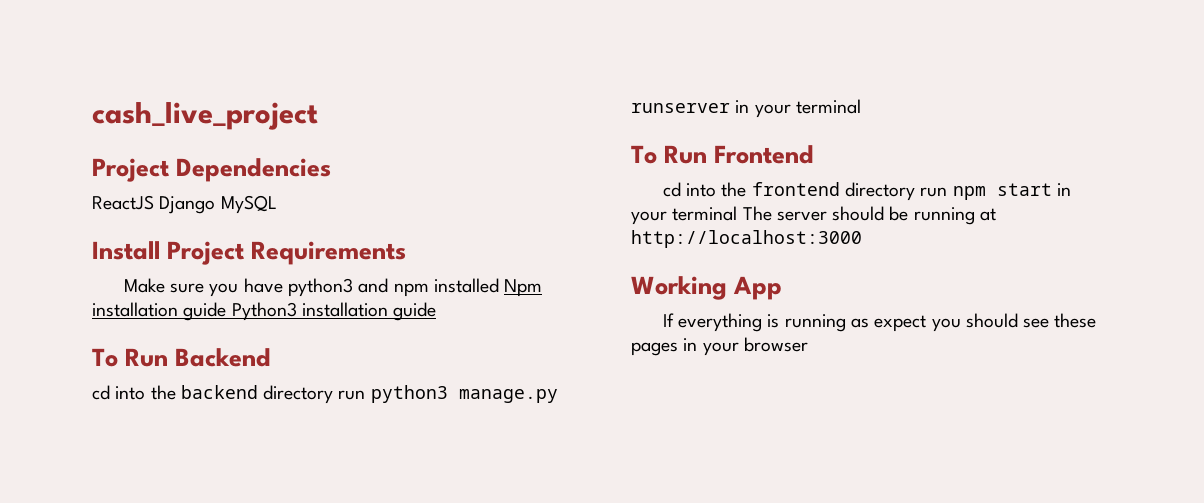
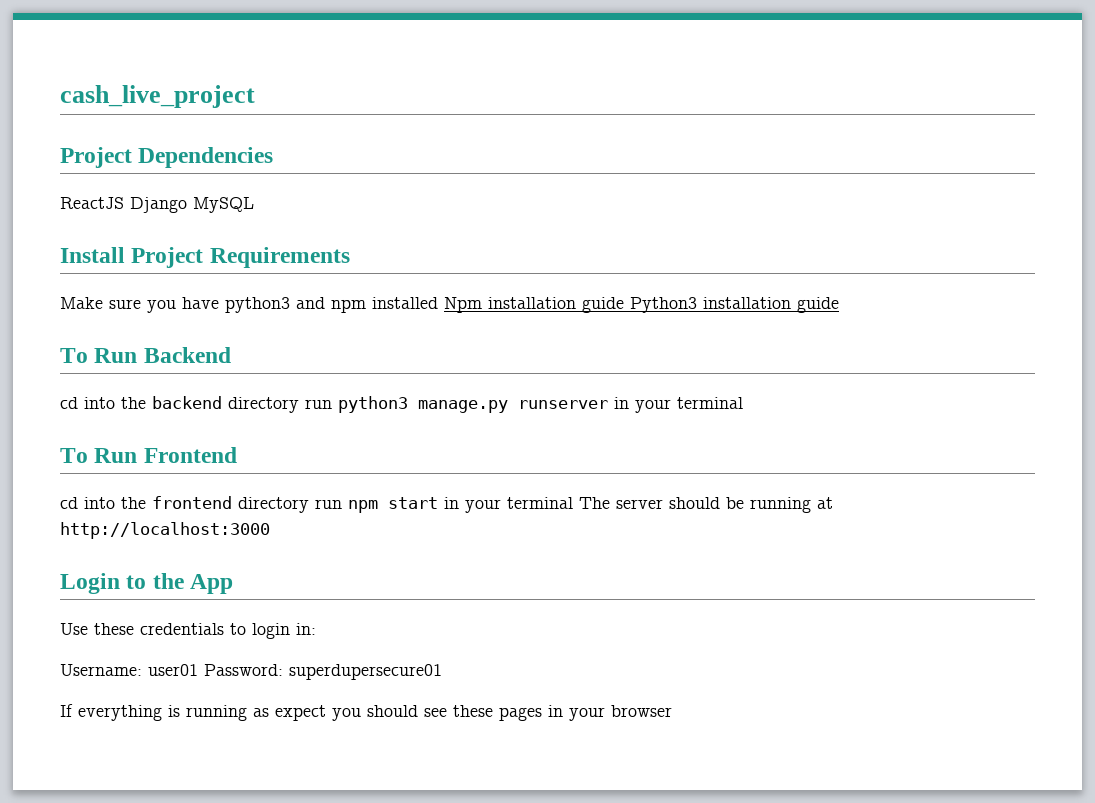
- Working App
+ Login to the App
+ Use these credentials to login in:
+ Username: user01 Password: superdupersecure01

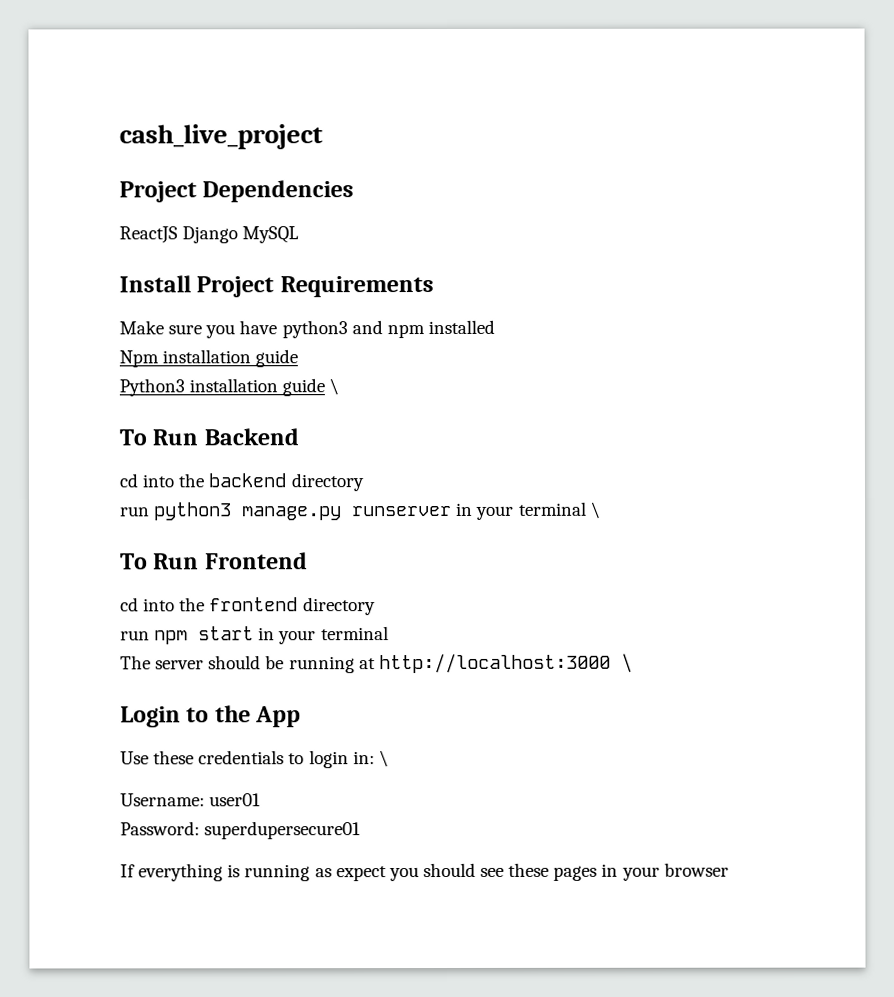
- Make sure you have python3 and npm installed Npm installation guide Python3 installation guide
+ Make sure you have python3 and npm installed
+ Npm installation guide
+ Python3 installation guide \
- cd into the backend directory run python3 manage.py runserver in your terminal
+ cd into the backend directory
+ run python3 manage.py runserver in your terminal \
- cd into the frontend directory run npm start in your terminal The server should be running at http://localhost:3000
+ cd into the frontend directory
+ run npm start in your terminal
+ The server should be running at http://localhost:3000 \
- Use these credentials to login in:
+ Use these credentials to login in: \
- Username: user01 Password: superdupersecure01
+ Username: user01
+ Password: superdupersecure01

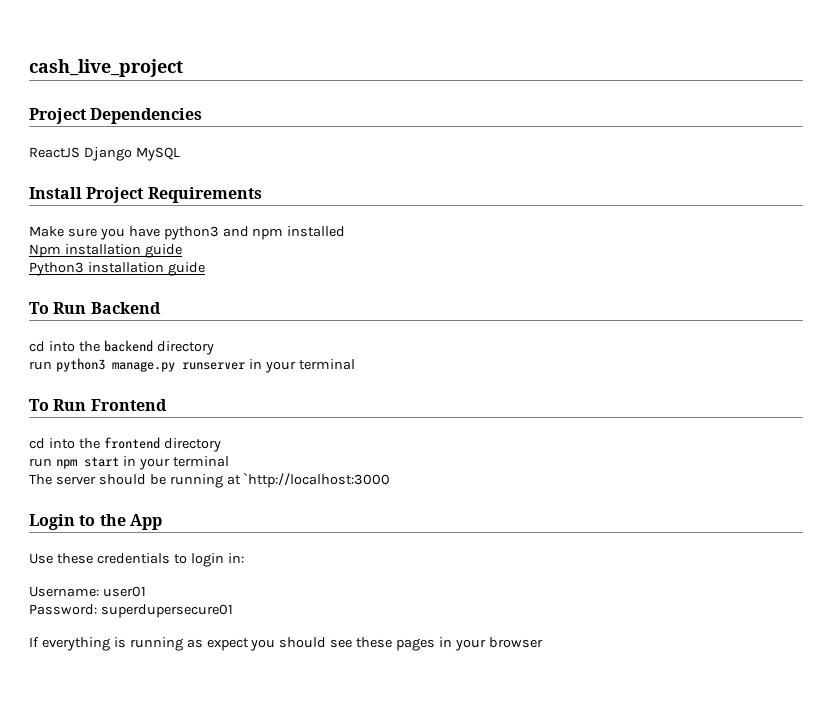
- Python3 installation guide \
+ Python3 installation guide
- run python3 manage.py runserver in your terminal \
+ run python3 manage.py runserver in your terminal
- The server should be running at http://localhost:3000 \
+ The server should be running at `http://localhost:3000
- Use these credentials to login in: \
+ Use these credentials to login in:

